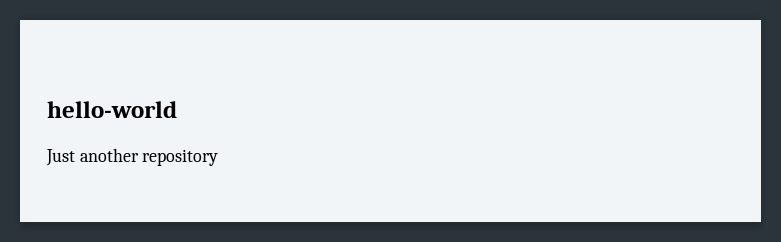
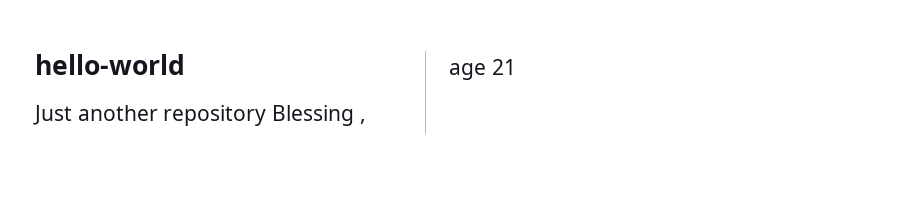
- Just another repository
+ Just another repository Blessing , age 21

